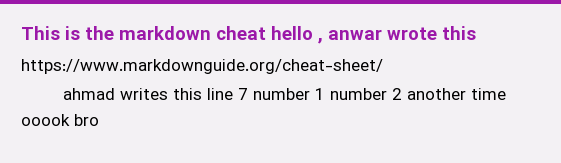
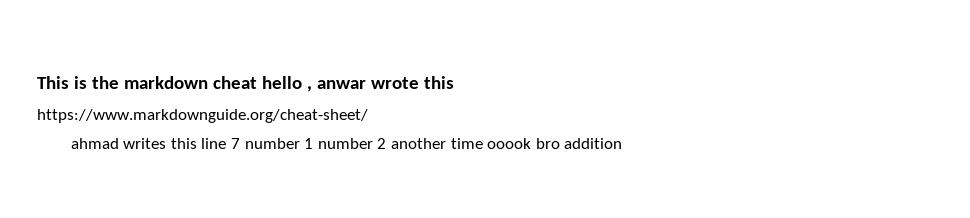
- ahmad writes this line 7 number 1 number 2 another time ooook bro
+ ahmad writes this line 7 number 1 number 2 another time ooook bro addition

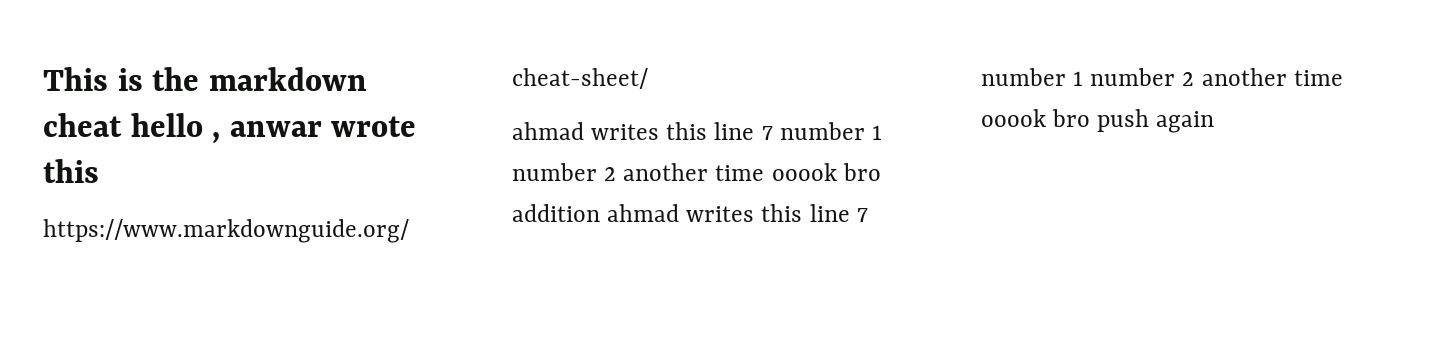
- ahmad writes this line 7 number 1 number 2 another time ooook bro addition
+ ahmad writes this line 7 number 1 number 2 another time ooook bro addition ahmad writes this line 7 number 1 number 2 another time ooook bro push again

